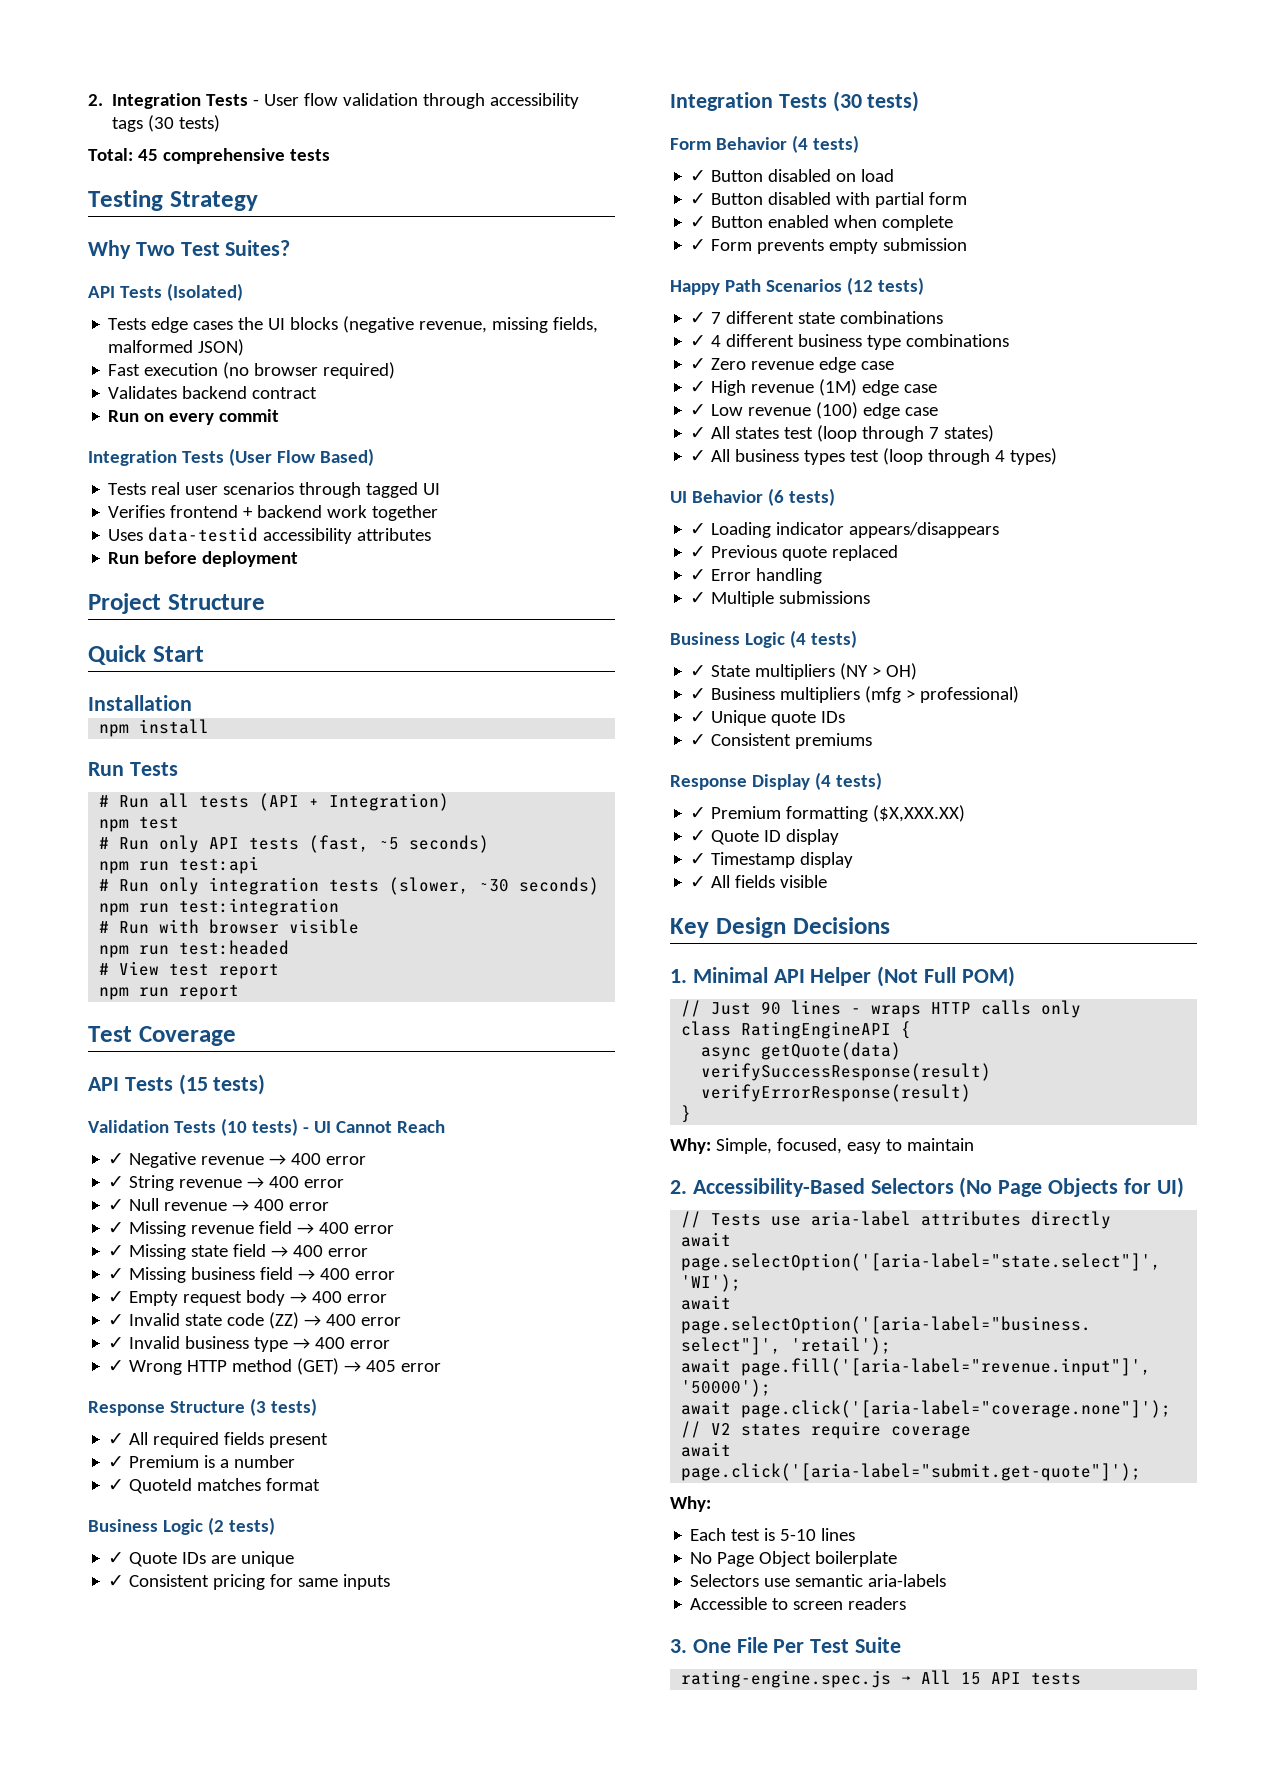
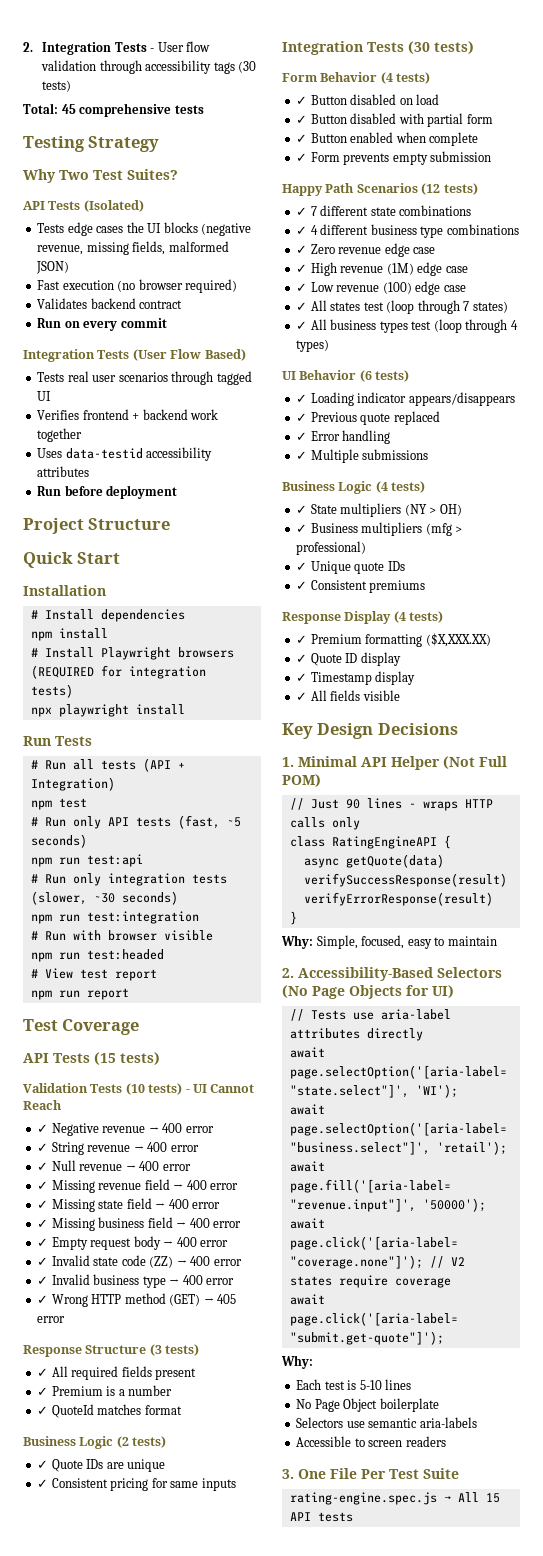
+ # Install dependencies
+ # Install Playwright browsers (REQUIRED for integration tests)
+ npx playwright install

